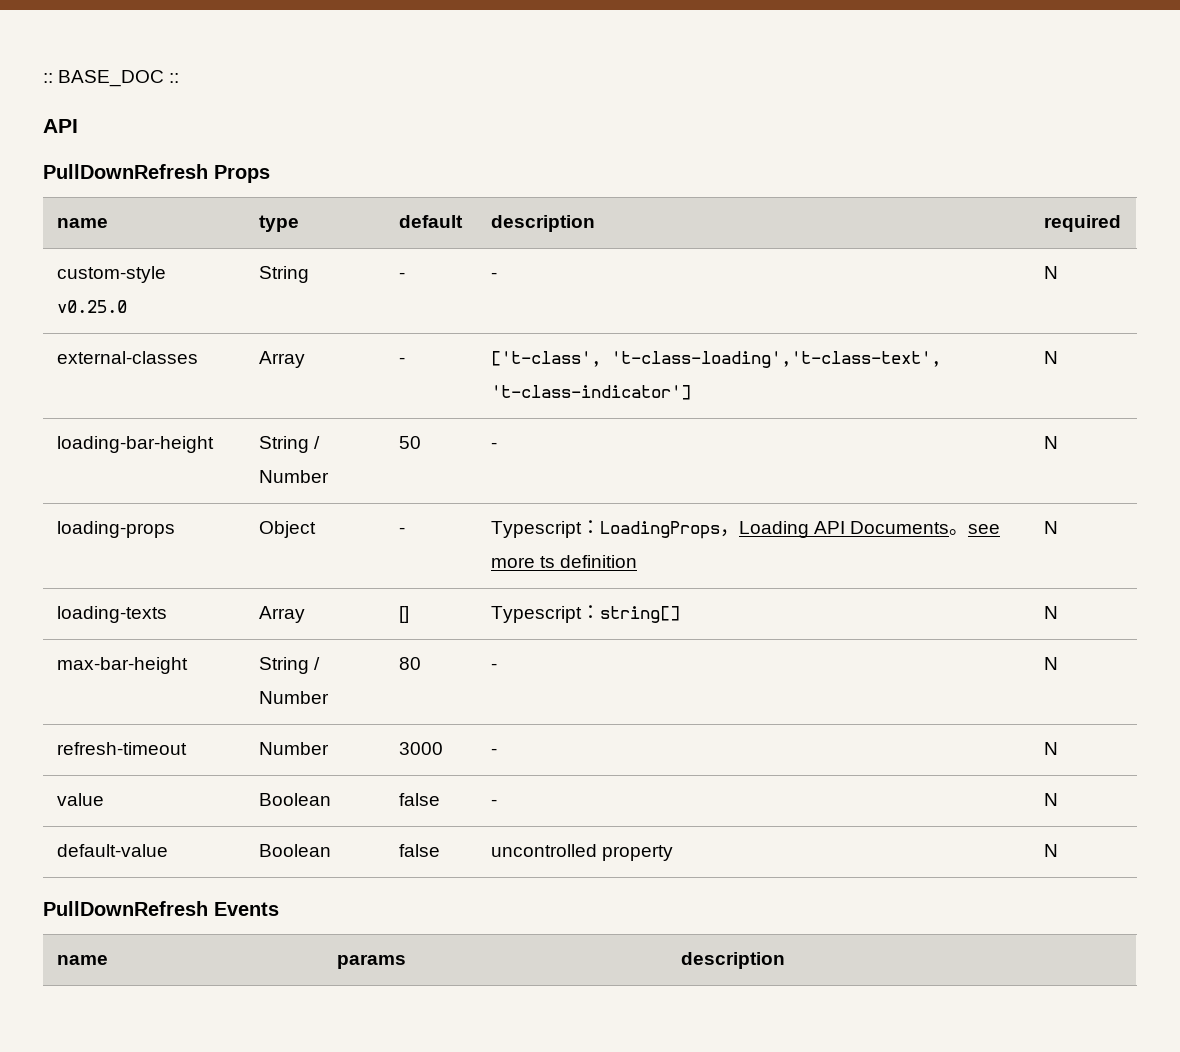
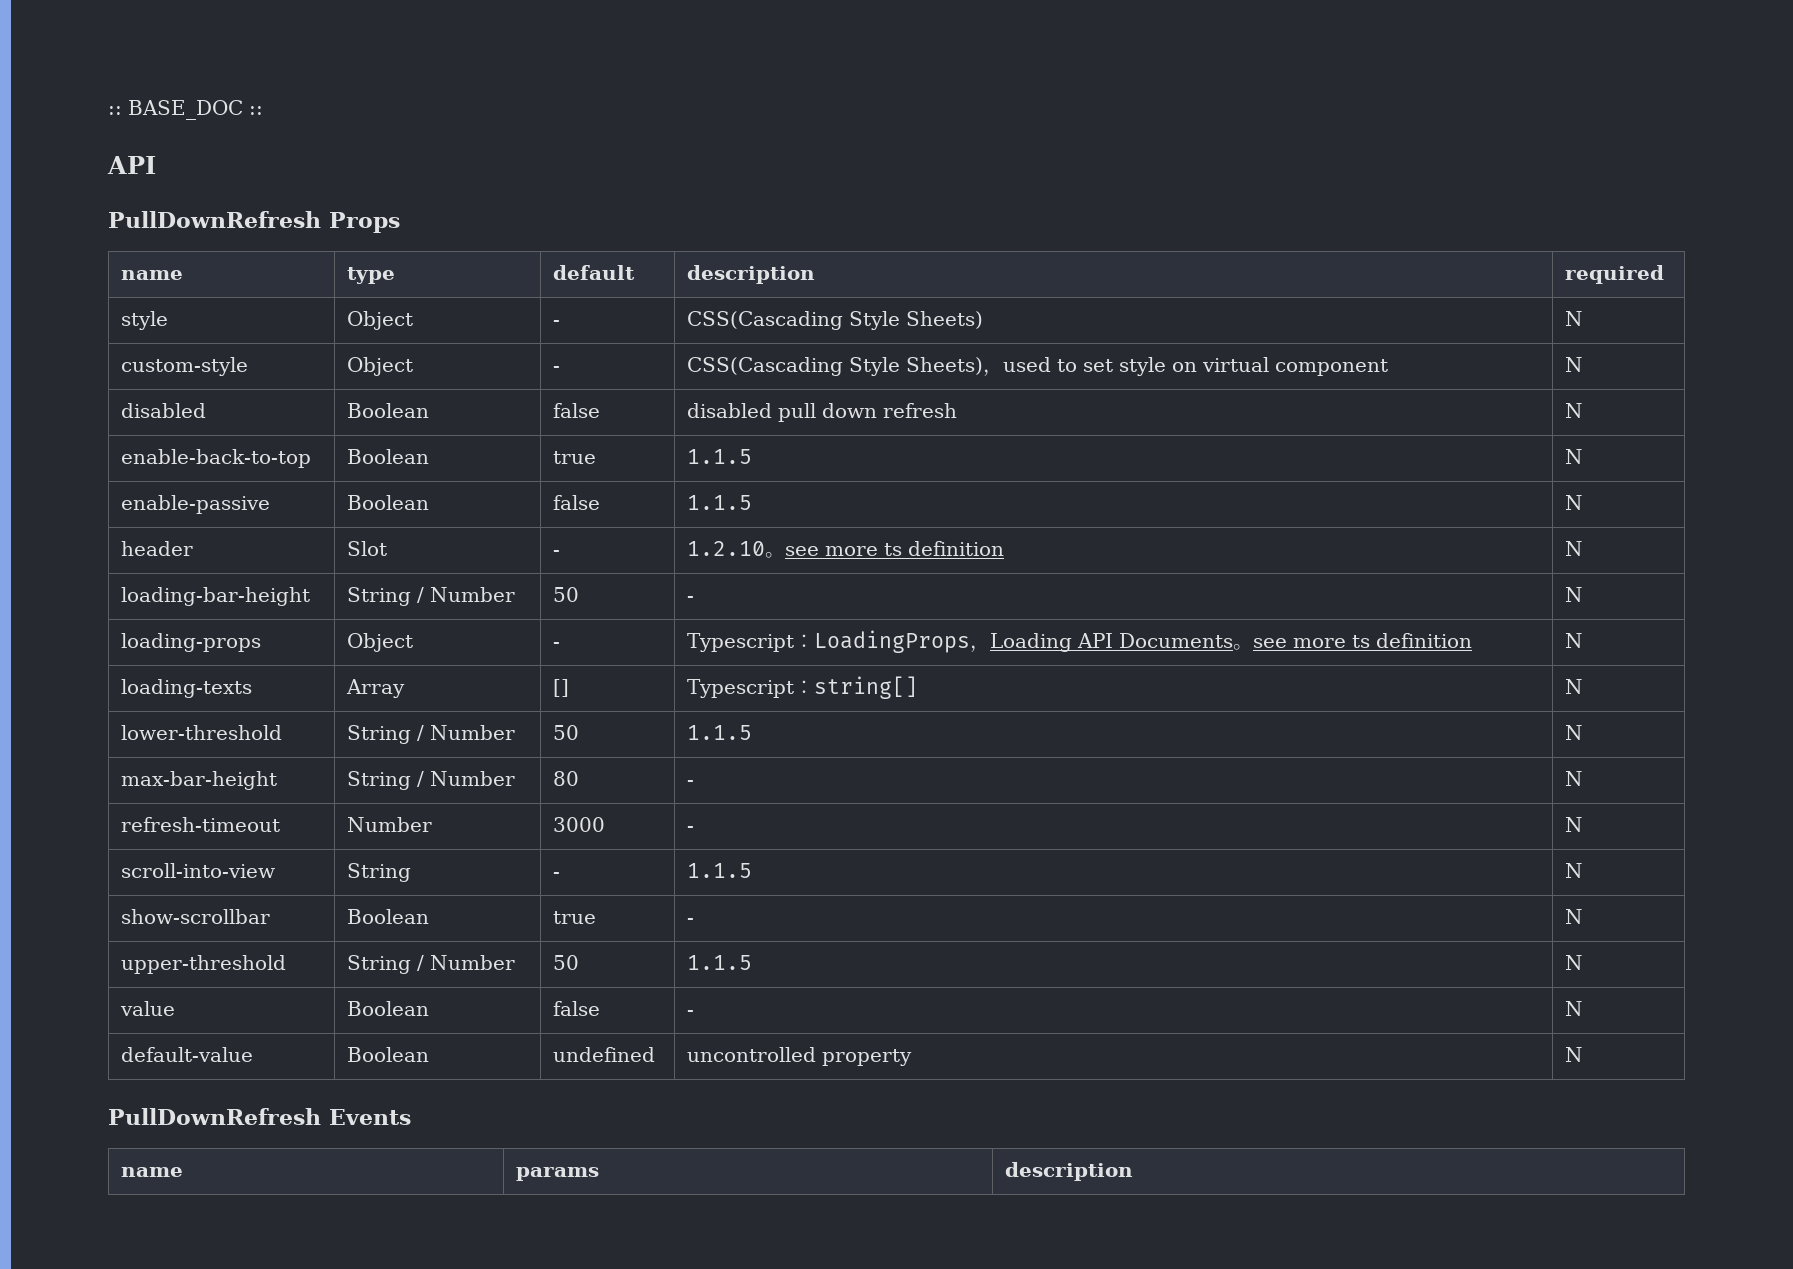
- custom-style v0.25.0 | String | - | - | N
- external-classes | Array | - | ['t-class', 't-class-loading','t-class-text', 't-class-indicator'] | N
+ style | Object | - | CSS(Cascading Style Sheets) | N
+ custom-style | Object | - | CSS(Cascading Style Sheets)，used to set style on virtual component | N
+ disabled | Boolean | false | disabled pull down refresh | N
+ enable-back-to-top | Boolean | true | 1.1.5 | N
+ enable-passive | Boolean | false | 1.1.5 | N
+ header | Slot | - | 1.2.10。see more ts definition | N
+ lower-threshold | String / Number | 50 | 1.1.5 | N
+ scroll-into-view | String | - | 1.1.5 | N
+ show-scrollbar | Boolean | true | - | N
+ upper-threshold | String / Number | 50 | 1.1.5 | N
- default-value | Boolean | false | uncontrolled property | N
+ default-value | Boolean | undefined | uncontrolled property | N

